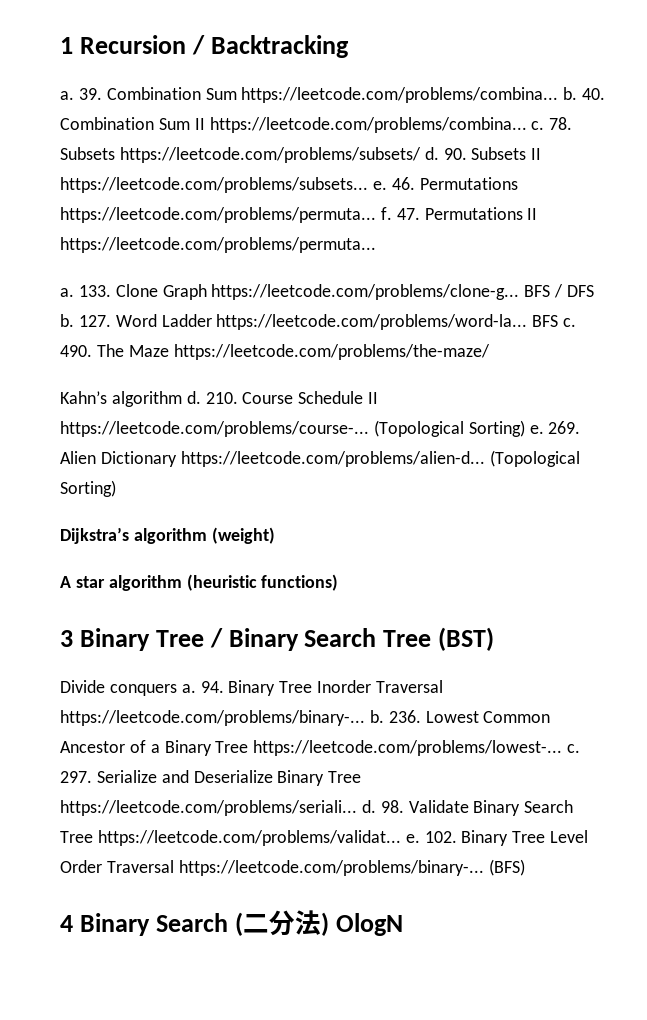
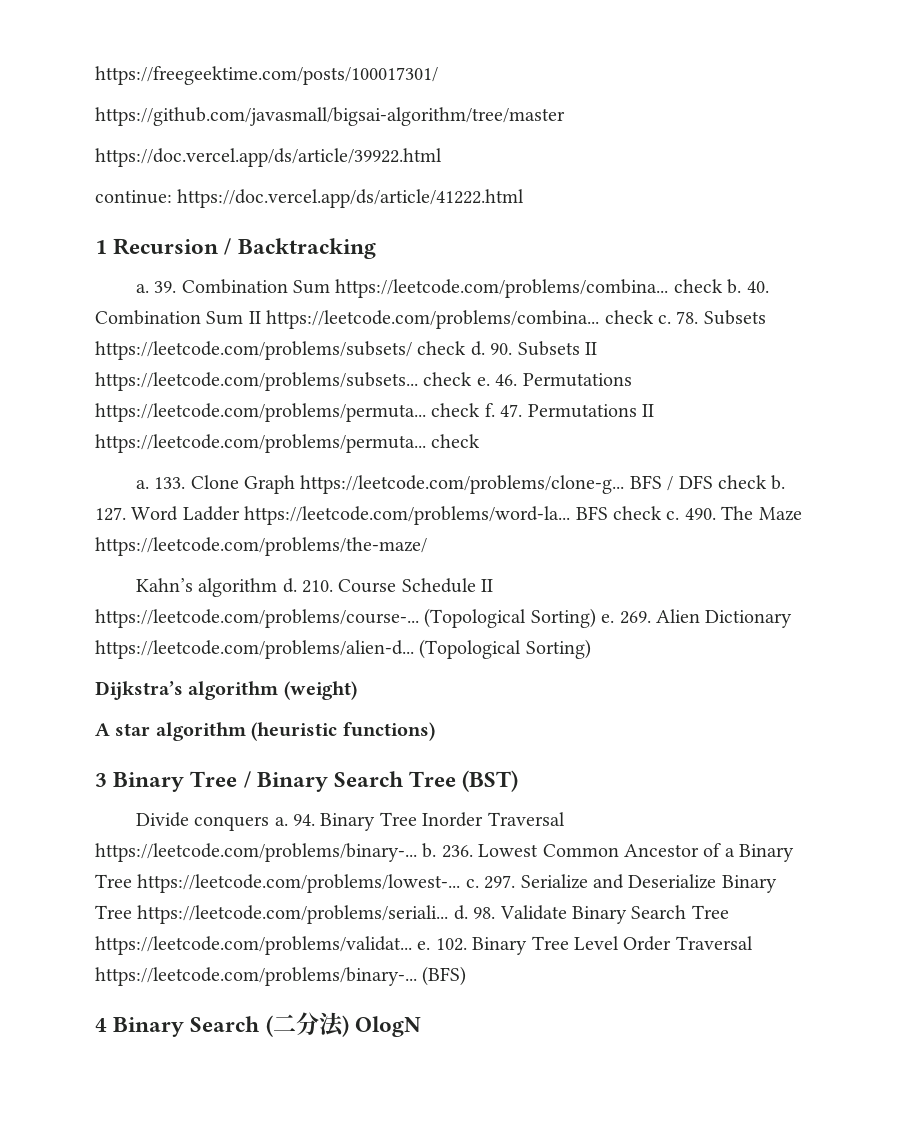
+ https://freegeektime.com/posts/100017301/
+ https://github.com/javasmall/bigsai-algorithm/tree/master
+ https://doc.vercel.app/ds/article/39922.html
+ continue: https://doc.vercel.app/ds/article/41222.html
- 39. Combination Sum https://leetcode.com/problems/combina... b.
+ 39. Combination Sum https://leetcode.com/problems/combina... check b.
- 40. Combination Sum II https://leetcode.com/problems/combina... c.
+ 40. Combination Sum II https://leetcode.com/problems/combina... check c.
- 78. Subsets https://leetcode.com/problems/subsets/ d.
+ 78. Subsets https://leetcode.com/problems/subsets/ check d.
- 90. Subsets II https://leetcode.com/problems/subsets... e.
+ 90. Subsets II https://leetcode.com/problems/subsets... check e.
- 46. Permutations https://leetcode.com/problems/permuta... f.
+ 46. Permutations https://leetcode.com/problems/permuta... check f.
- 47. Permutations II https://leetcode.com/problems/permuta...
+ 47. Permutations II https://leetcode.com/problems/permuta... check
- BFS / DFS b.
+ BFS / DFS check b.
- BFS c.
+ BFS check c.

